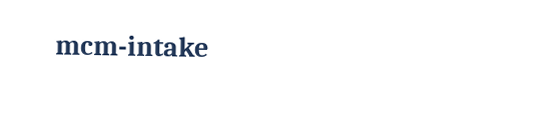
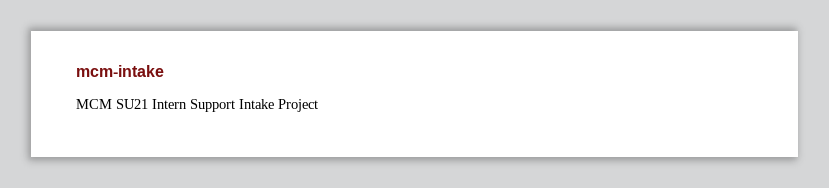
+ MCM SU21 Intern Support Intake Project

